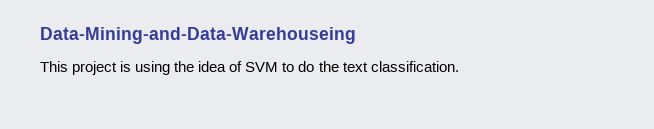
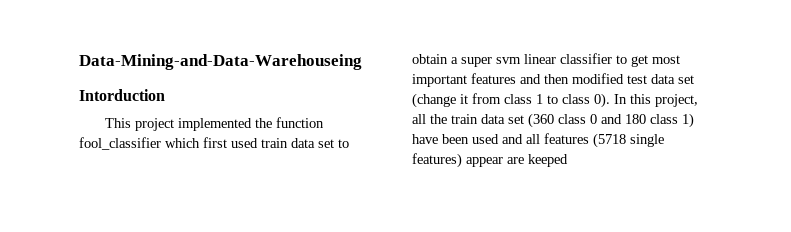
+ Intorduction
- This project is using the idea of SVM to do the text classification.
+ This project implemented the function fool_classifier which first used train data set to obtain a super svm linear classifier to get most important features and then modified test data set (change it from class 1 to class 0). In this project, all the train data set (360 class 0 and 180 class 1) have been used and all features (5718 single features) appear are keeped

